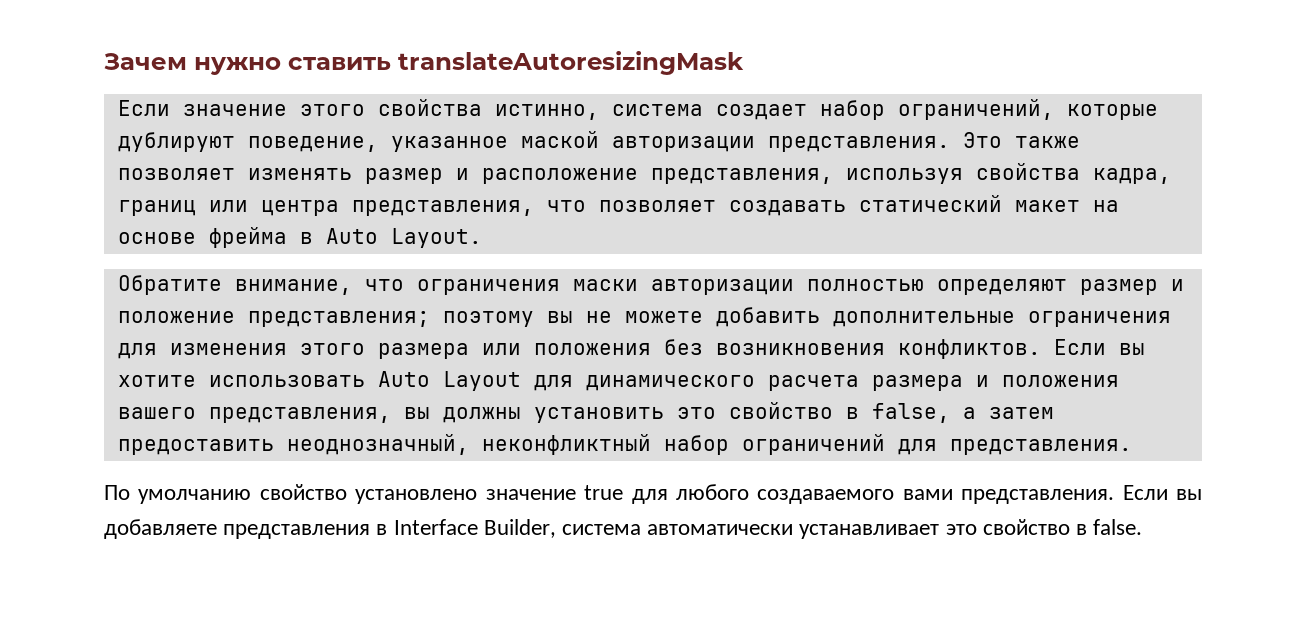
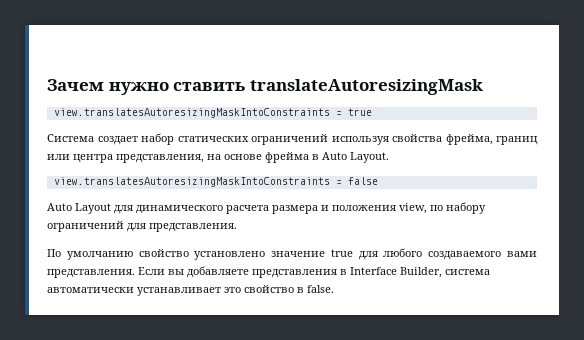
- Если значение этого свойства истинно, система создает набор ограничений, которые дублируют поведение, указанное маской авторизации представления. Это также позволяет изменять размер и расположение представления, используя свойства кадра, границ или центра представления, что позволяет создавать статический макет на основе фрейма в Auto Layout.
+ view.translatesAutoresizingMaskIntoConstraints = true
+ Система создает набор статических ограничений используя свойства фрейма, границ или центра представления, на основе фрейма в Auto Layout.
- Обратите внимание, что ограничения маски авторизации полностью определяют размер и положение представления; поэтому вы не можете добавить дополнительные ограничения для изменения этого размера или положения без возникновения конфликтов. Если вы хотите использовать Auto Layout для динамического расчета размера и положения вашего представления, вы должны установить это свойство в false, а затем предоставить неоднозначный, неконфликтный набор ограничений для представления.
+ view.translatesAutoresizingMaskIntoConstraints = false
+ Auto Layout для динамического расчета размера и положения view, по набору ограничений для представления.

